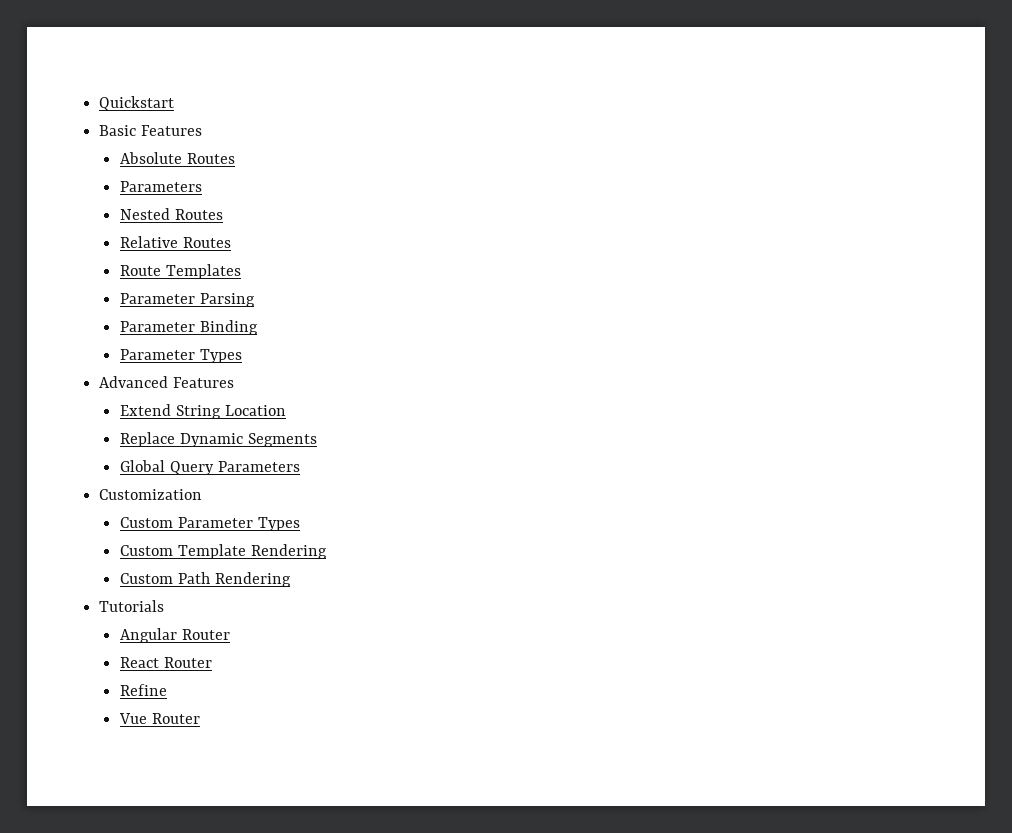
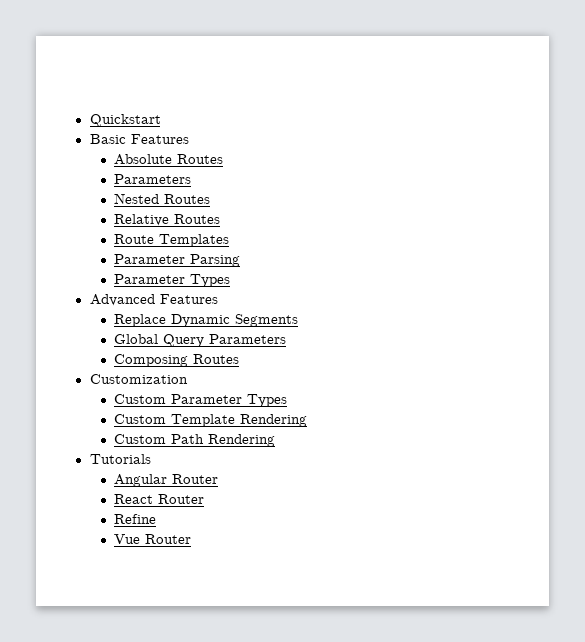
- Parameter Binding
- Extend String Location
+ Composing Routes

